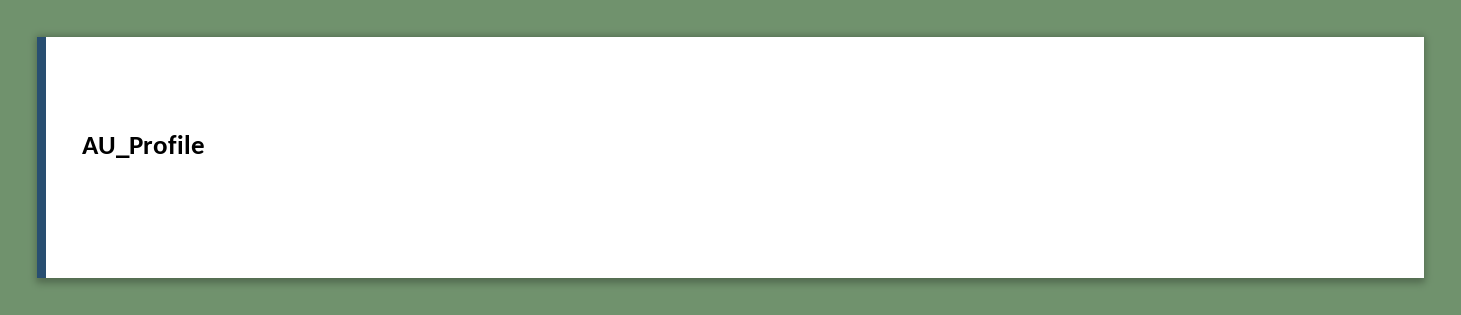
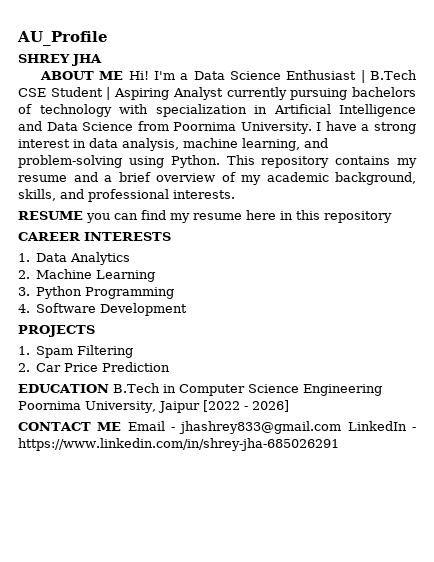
+ SHREY JHA
+ ABOUT ME Hi! I'm a Data Science Enthusiast | B.Tech CSE Student | Aspiring Analyst currently pursuing bachelors of technology with specialization in Artificial Intelligence and Data Science from Poornima University. I have a strong interest in data analysis, machine learning, and problem-solving using Python. This repository contains my resume and a brief overview of my academic background, skills, and professional interests.
+ RESUME you can find my resume here in this repository
+ CAREER INTERESTS
+ 1. Data Analytics
+ 2. Machine Learning
+ 3. Python Programming
+ 4. Software Development
+ PROJECTS
+ 1. Spam Filtering
+ 2. Car Price Prediction
+ EDUCATION B.Tech in Computer Science Engineering Poornima University, Jaipur [2022 - 2026]
+ CONTACT ME Email - jhashrey833@gmail.com LinkedIn - https://www.linkedin.com/in/shrey-jha-685026291

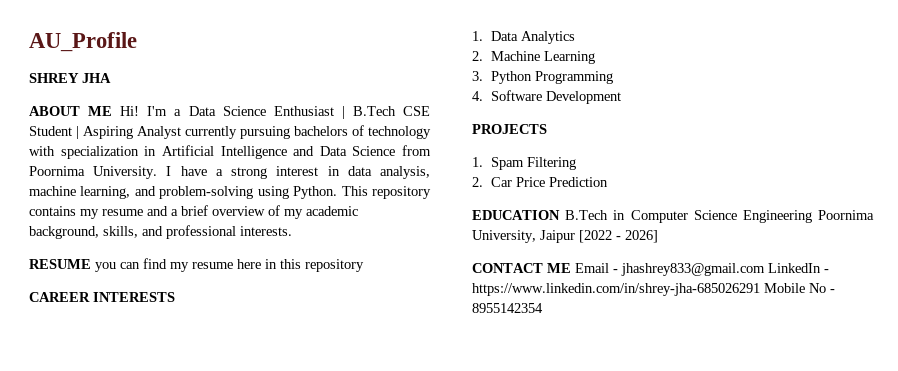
- CONTACT ME Email - jhashrey833@gmail.com LinkedIn - https://www.linkedin.com/in/shrey-jha-685026291
+ CONTACT ME Email - jhashrey833@gmail.com LinkedIn - https://www.linkedin.com/in/shrey-jha-685026291 Mobile No - 8955142354

